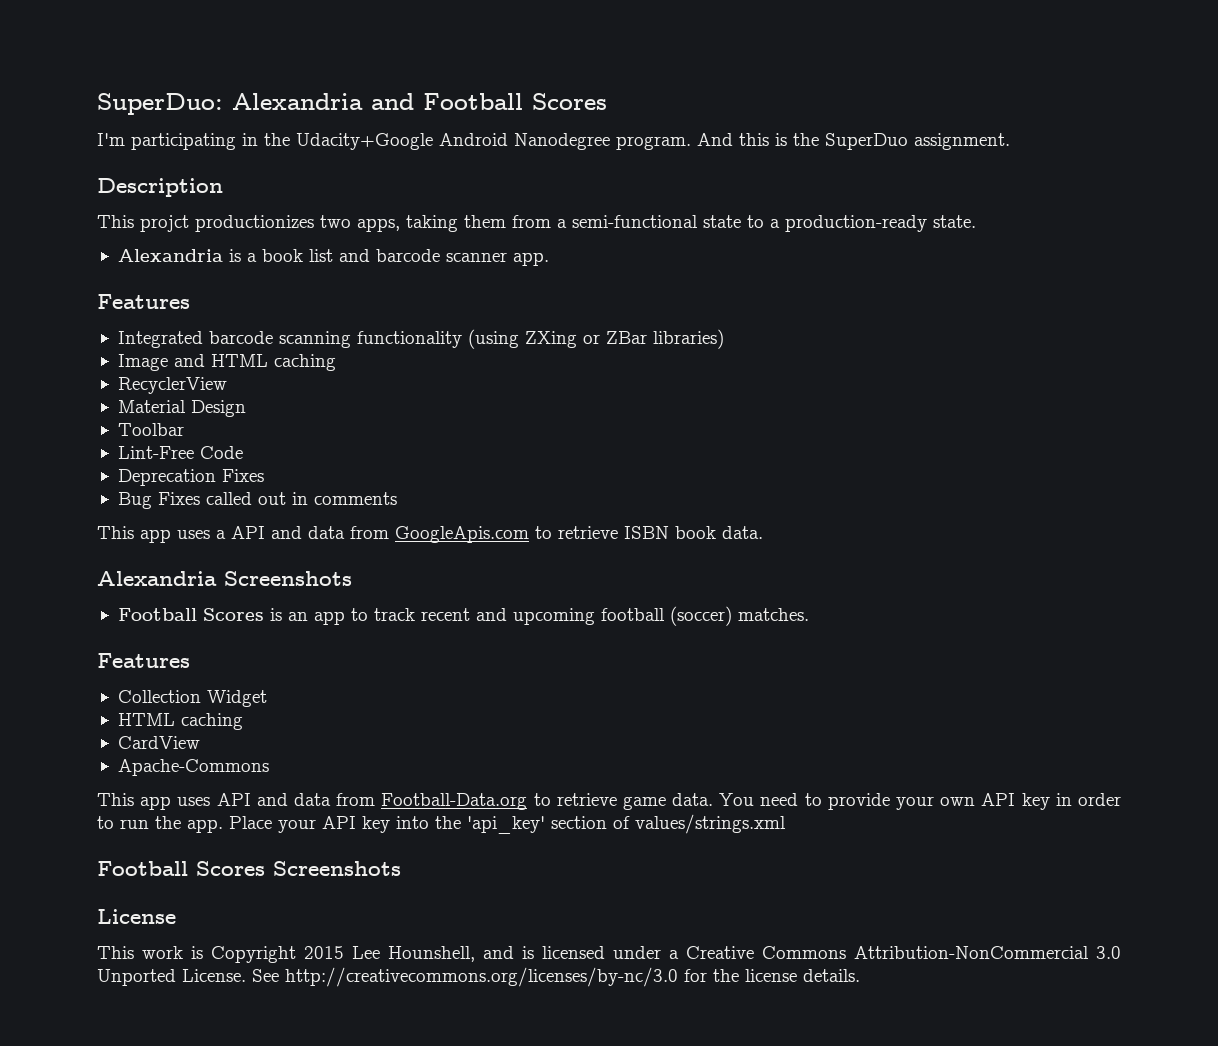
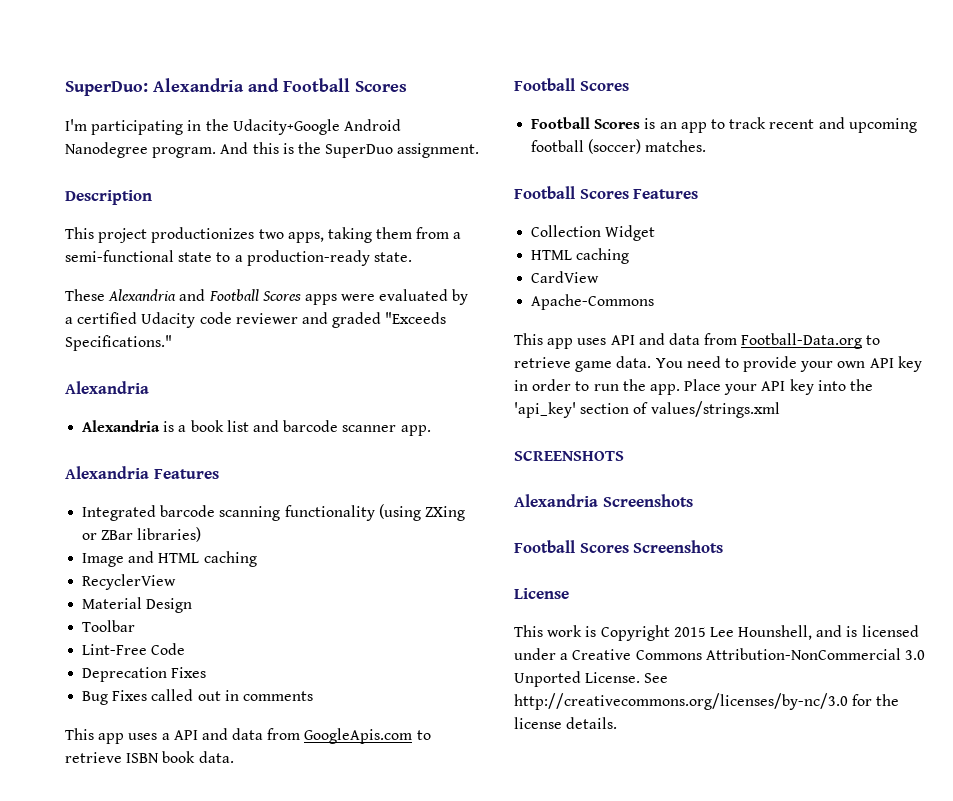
- This projct productionizes two apps, taking them from a semi-functional state to a production-ready state.
+ This project productionizes two apps, taking them from a semi-functional state to a production-ready state.
+ These Alexandria and Football Scores apps were evaluated by a certified Udacity code reviewer and graded "Exceeds Specifications."
+ Alexandria
  Alexandria is a book list and barcode scanner app.
- Features
+ Alexandria Features
  This app uses a API and data from GoogleApis.com to retrieve ISBN book data.
- Alexandria Screenshots
+ Football Scores
  Football Scores is an app to track recent and upcoming football (soccer) matches.
- Features
+ Football Scores Features
+ SCREENSHOTS
+ Alexandria Screenshots

